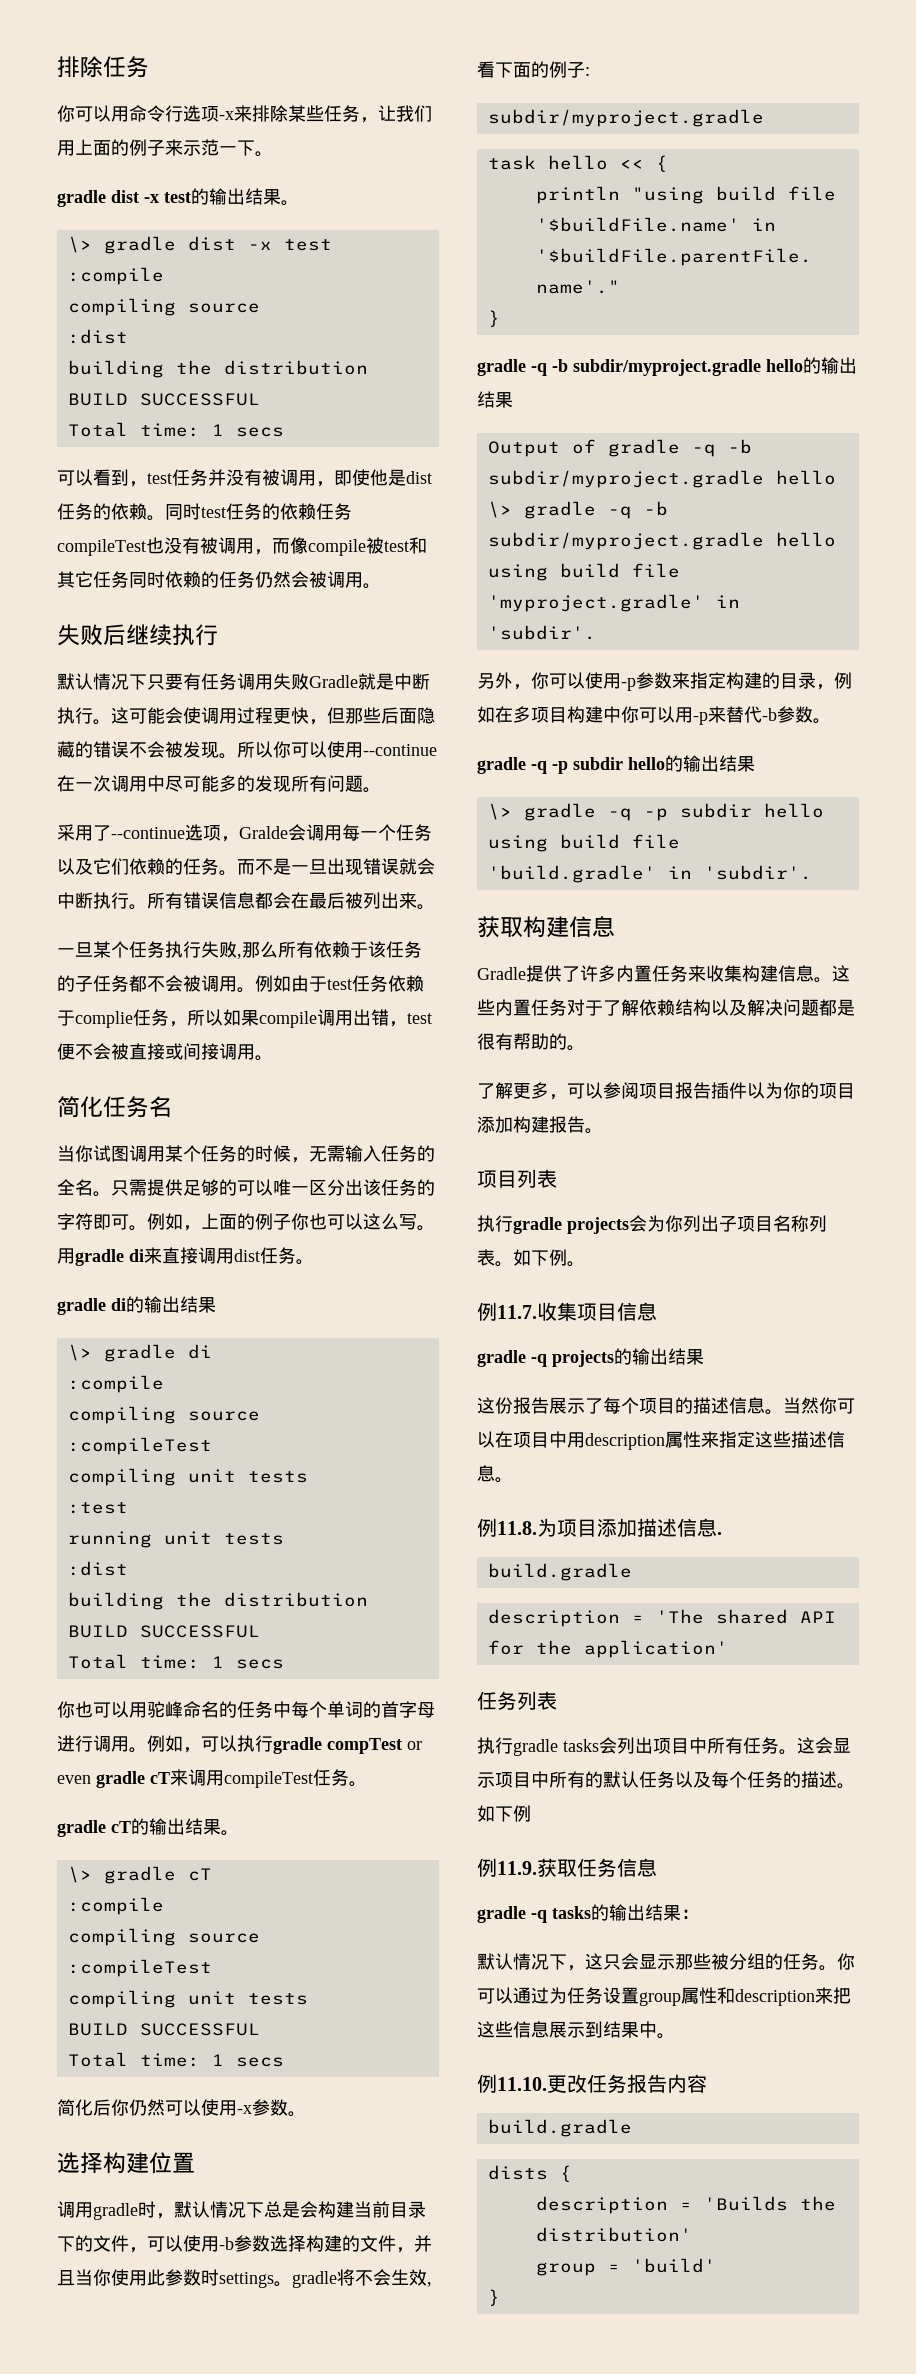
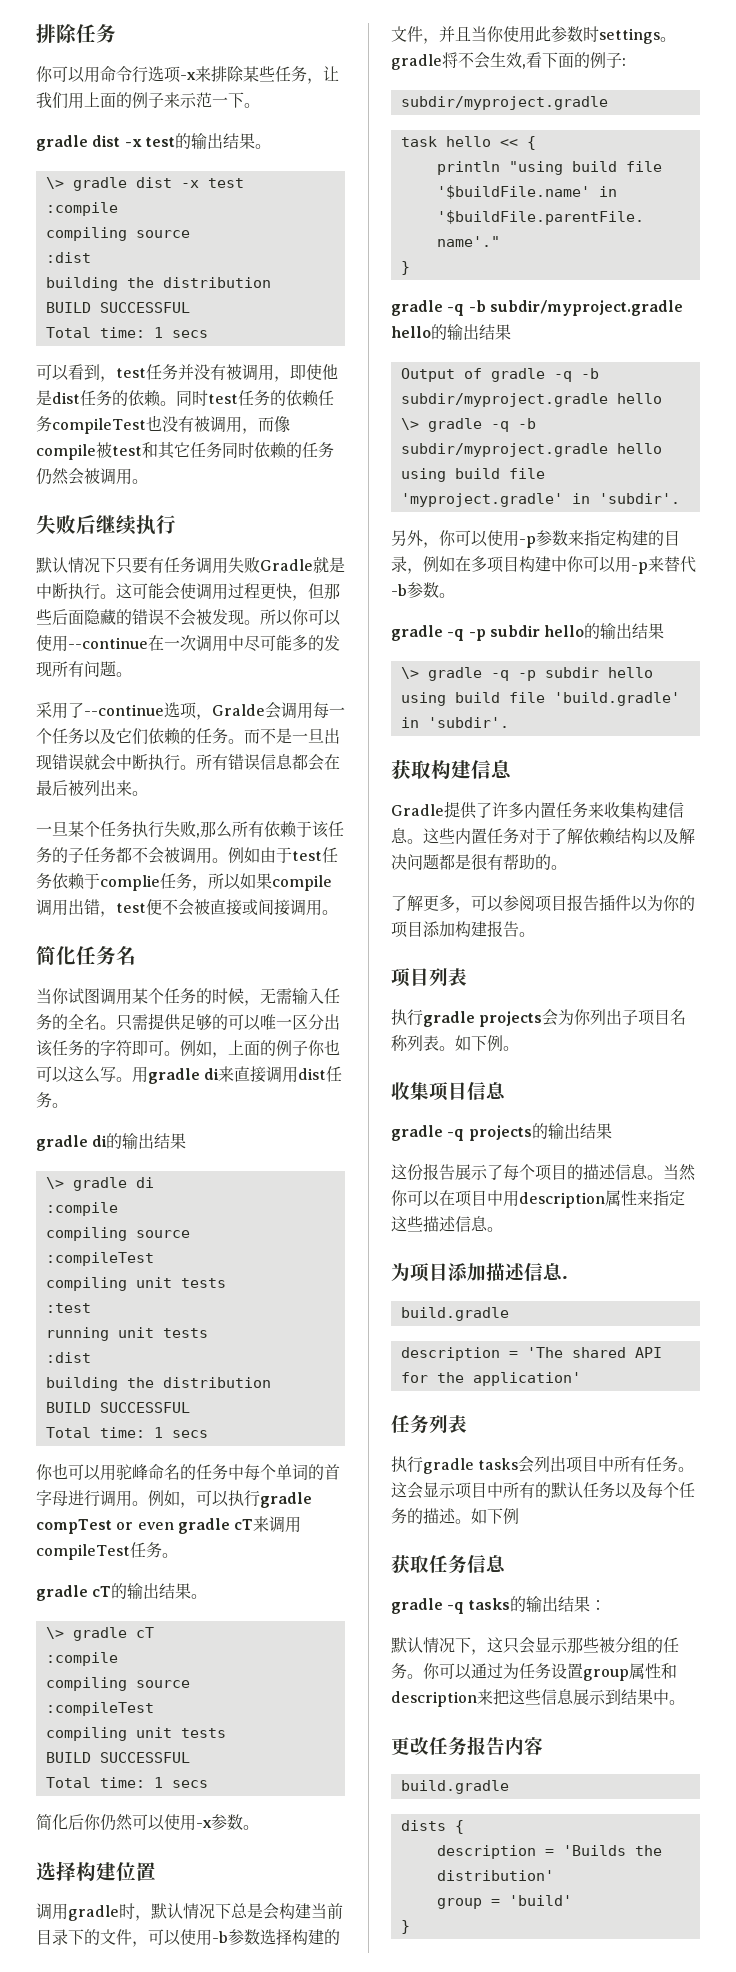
- 例11.7.收集项目信息
+ 收集项目信息
- 例11.8.为项目添加描述信息.
+ 为项目添加描述信息.
- 例11.9.获取任务信息
+ 获取任务信息
- 例11.10.更改任务报告内容
+ 更改任务报告内容

